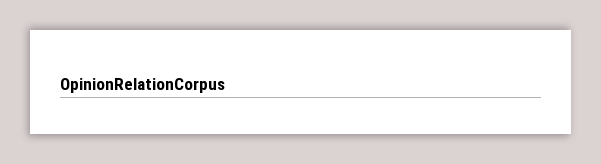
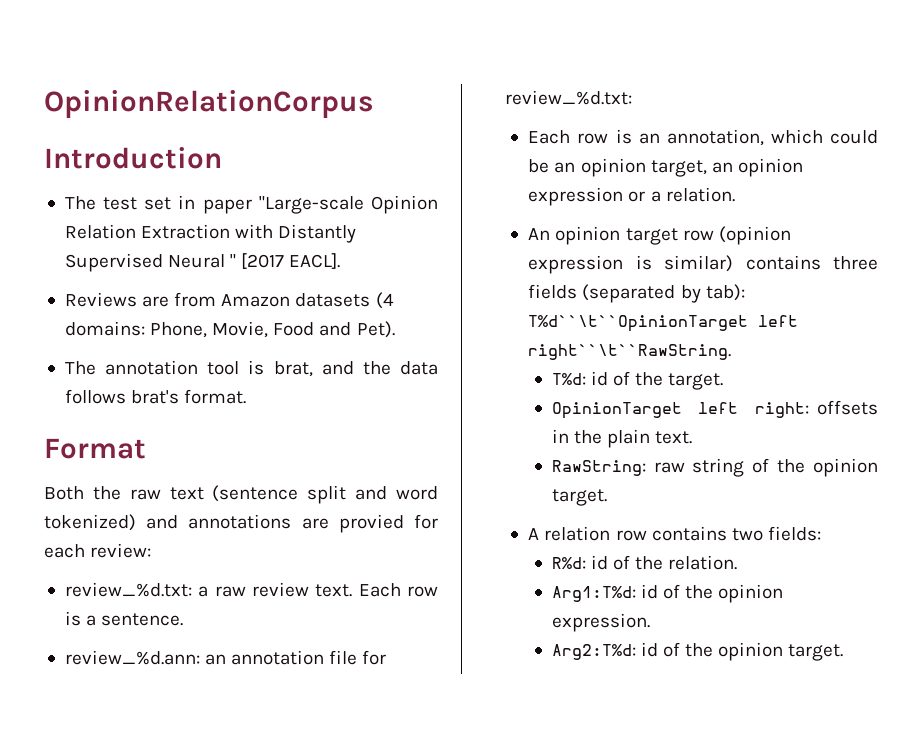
+ Introduction
+ The test set in paper "Large-scale Opinion Relation Extraction with Distantly Supervised Neural " [2017 EACL].
+ Reviews are from Amazon datasets (4 domains: Phone, Movie, Food and Pet).
+ The annotation tool is brat, and the data follows brat's format.
+ Format
+ Both the raw text (sentence split and word tokenized) and annotations are provied for each review:
+ review_%d.txt: a raw review text. Each row is a sentence.
+ review_%d.ann: an annotation file for review_%d.txt:
+ Each row is an annotation, which could be an opinion target, an opinion expression or a relation.
+ An opinion target row (opinion expression is similar) contains three fields (separated by tab): T%d``\t``OpinionTarget left right``\t``RawString.
+ T%d: id of the target.
+ OpinionTarget left right: offsets in the plain text.
+ RawString: raw string of the opinion target.
+ A relation row contains two fields:
+ R%d: id of the relation.
+ Arg1:T%d: id of the opinion expression.
+ Arg2:T%d: id of the opinion target.

